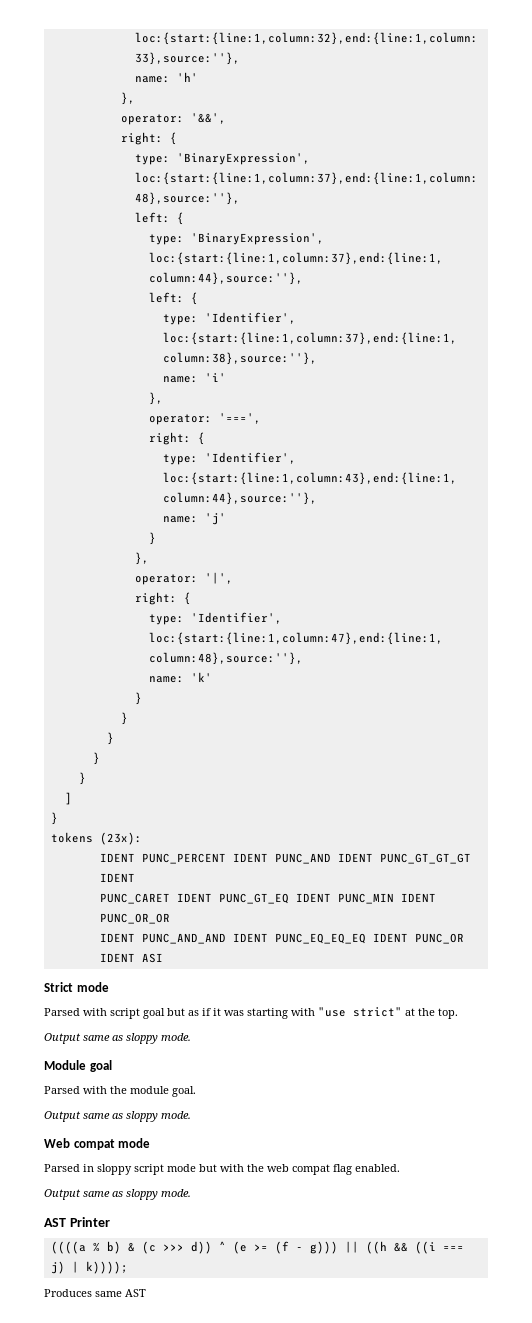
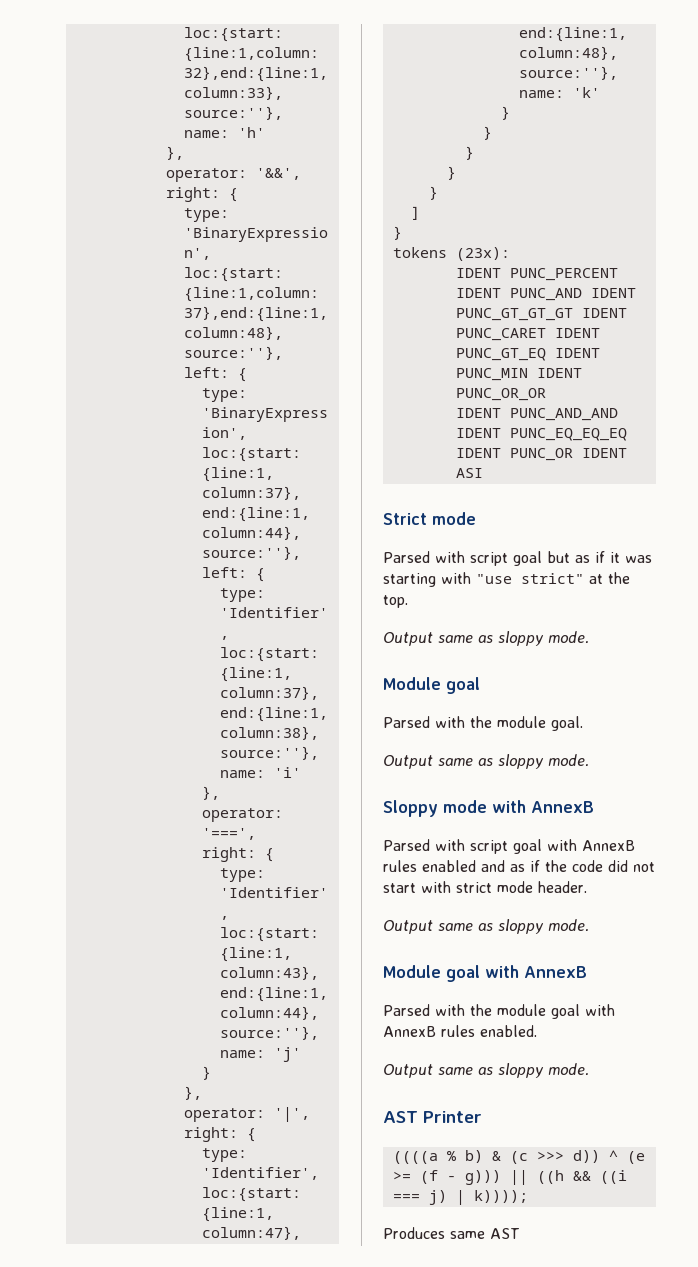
- Web compat mode
- Parsed in sloppy script mode but with the web compat flag enabled.
+ Sloppy mode with AnnexB
+ Parsed with script goal with AnnexB rules enabled and as if the code did not start with strict mode header.
+ Output same as sloppy mode.
+ Module goal with AnnexB
+ Parsed with the module goal with AnnexB rules enabled.

